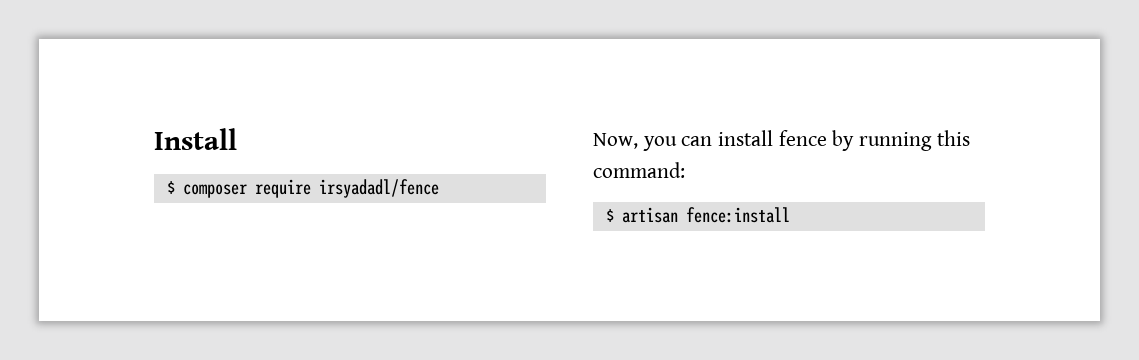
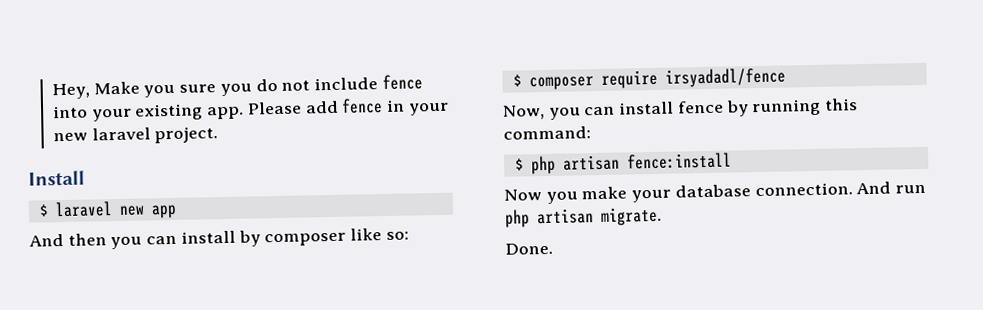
+ Hey, Make you sure you do not include fence into your existing app. Please add fence in your new laravel project.
  Install
+ $ laravel new app
+ And then you can install by composer like so:
- $ artisan fence:install
+ $ php artisan fence:install
+ Now you make your database connection. And run php artisan migrate.
+ Done.

